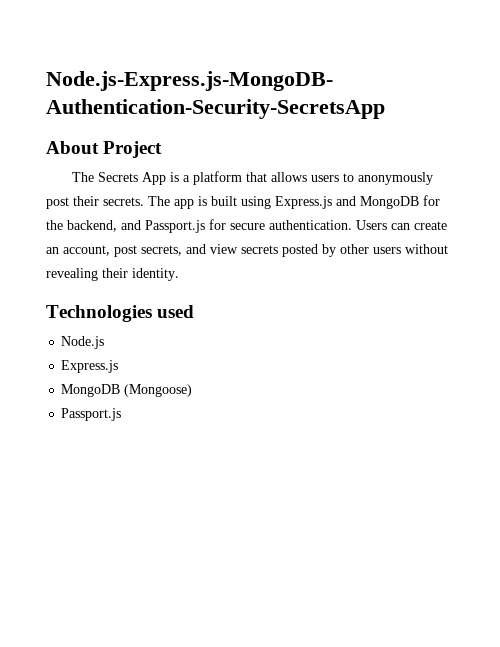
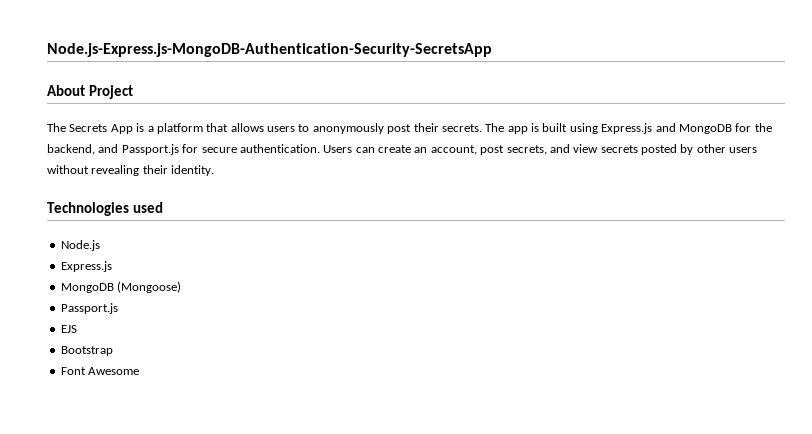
+ EJS
+ Bootstrap
+ Font Awesome

